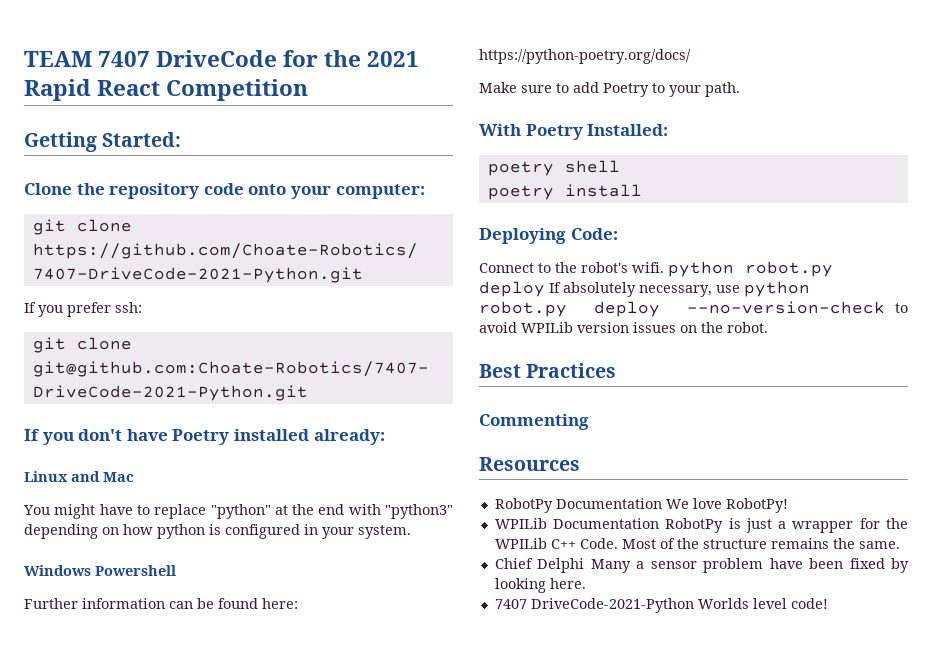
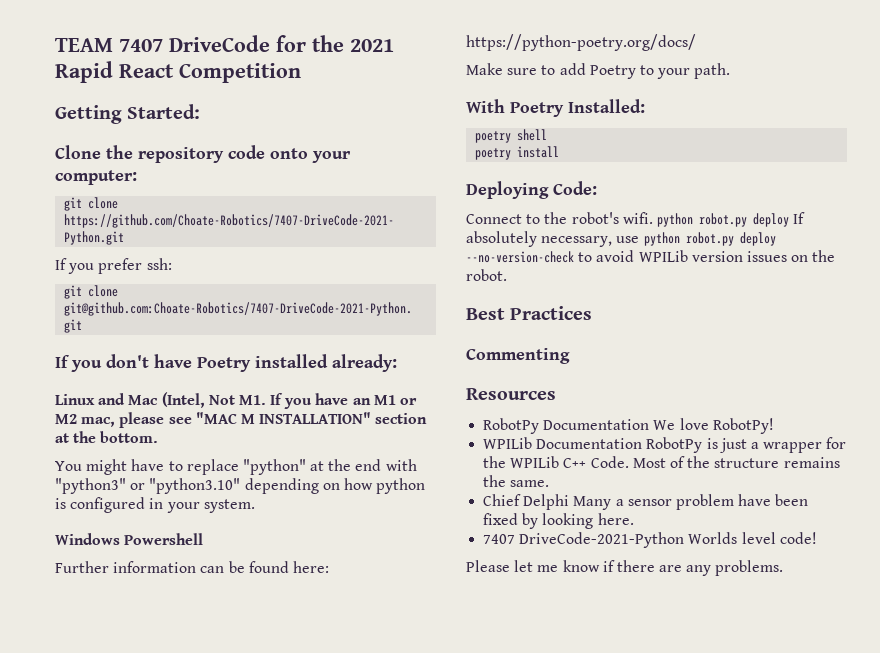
- Linux and Mac
+ Linux and Mac (Intel, Not M1. If you have an M1 or M2 mac, please see "MAC M INSTALLATION" section at the bottom.
- You might have to replace "python" at the end with "python3" depending on how python is configured in your system.
+ You might have to replace "python" at the end with "python3" or "python3.10" depending on how python is configured in your system.
+ Please let me know if there are any problems.

